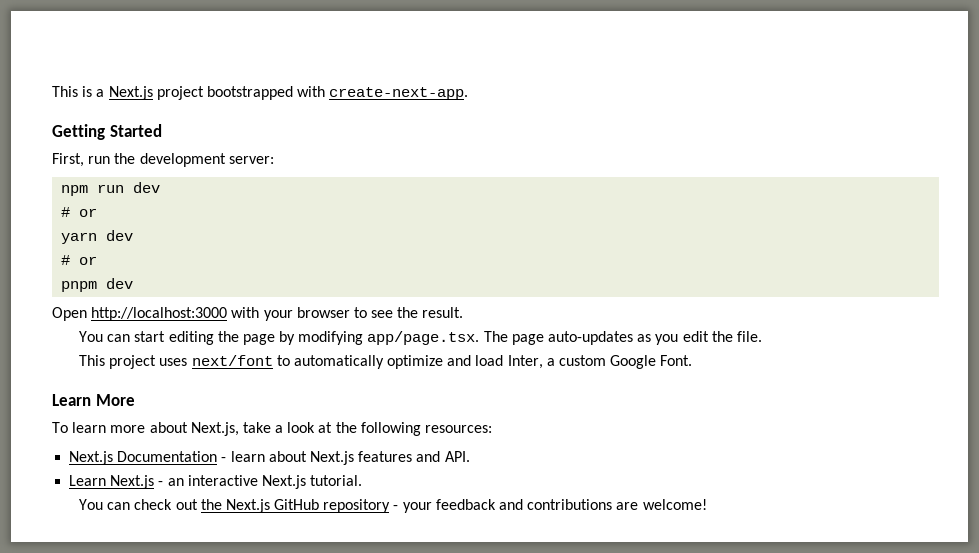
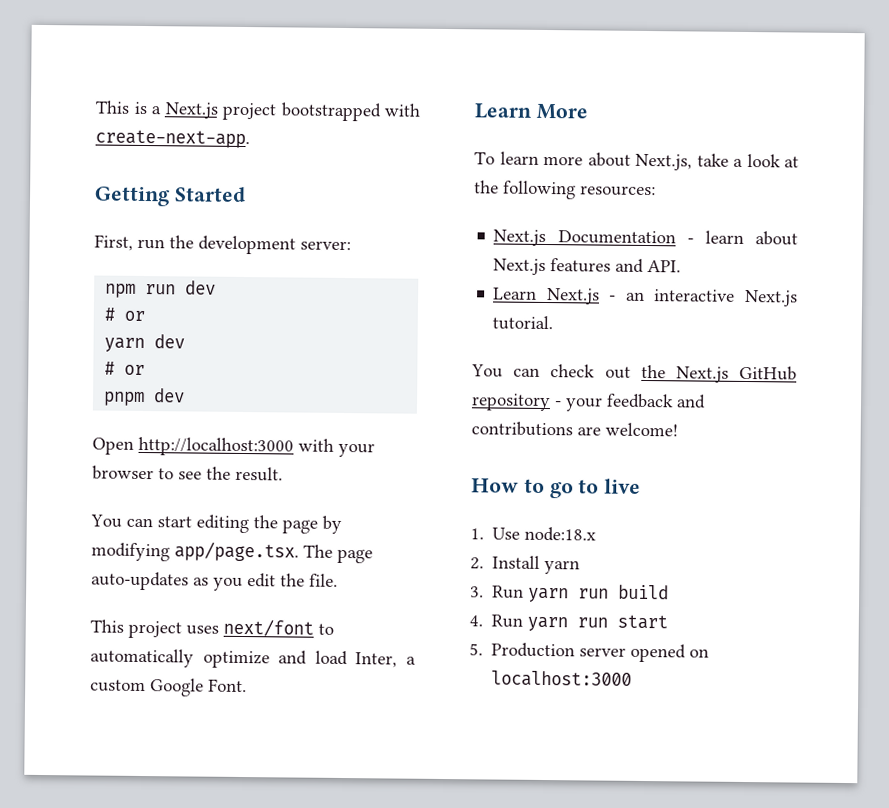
+ How to go to live
+ 1. Use node:18.x
+ 2. Install yarn
+ 3. Run yarn run build
+ 4. Run yarn run start
+ 5. Production server opened on localhost:3000

